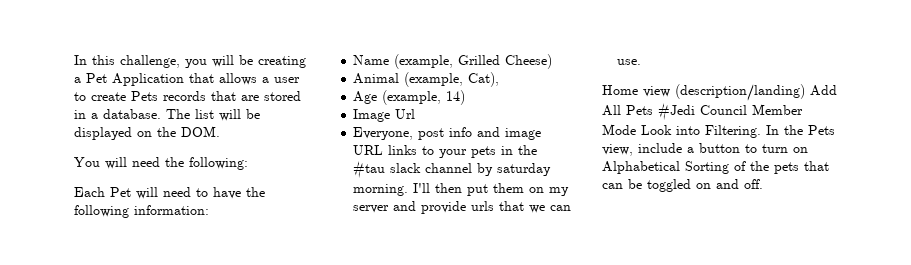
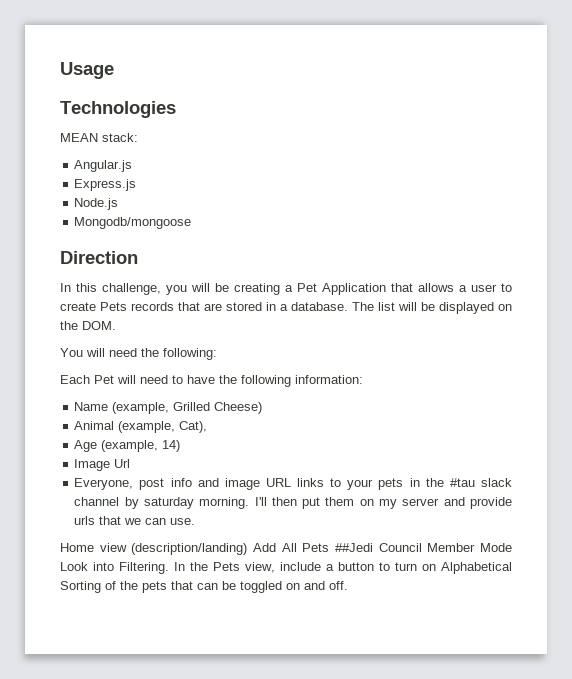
+ Usage
+ Technologies
+ MEAN stack:
+ Angular.js
+ Express.js
+ Node.js
+ Mongodb/mongoose
+ Direction
- Home view (description/landing) Add All Pets #Jedi Council Member Mode Look into Filtering.
+ Home view (description/landing) Add All Pets ##Jedi Council Member Mode Look into Filtering.

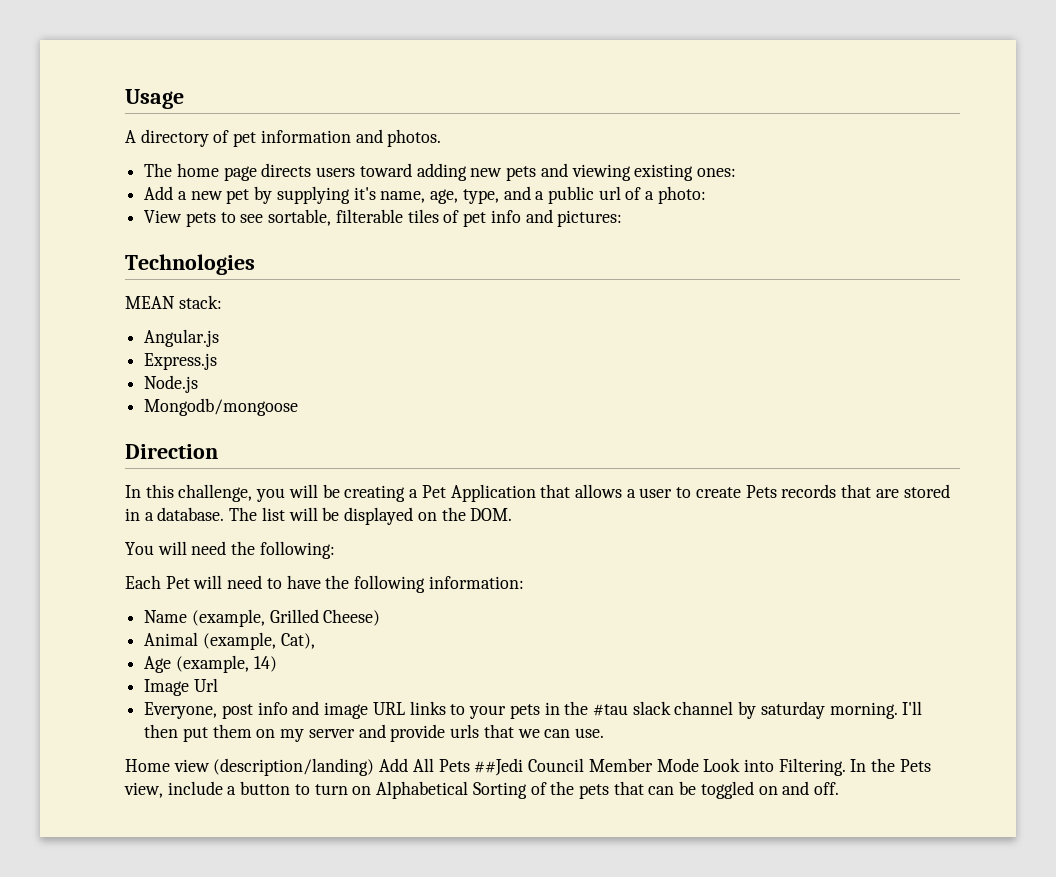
+ A directory of pet information and photos.
+ The home page directs users toward adding new pets and viewing existing ones:
+ Add a new pet by supplying it's name, age, type, and a public url of a photo:
+ View pets to see sortable, filterable tiles of pet info and pictures:

